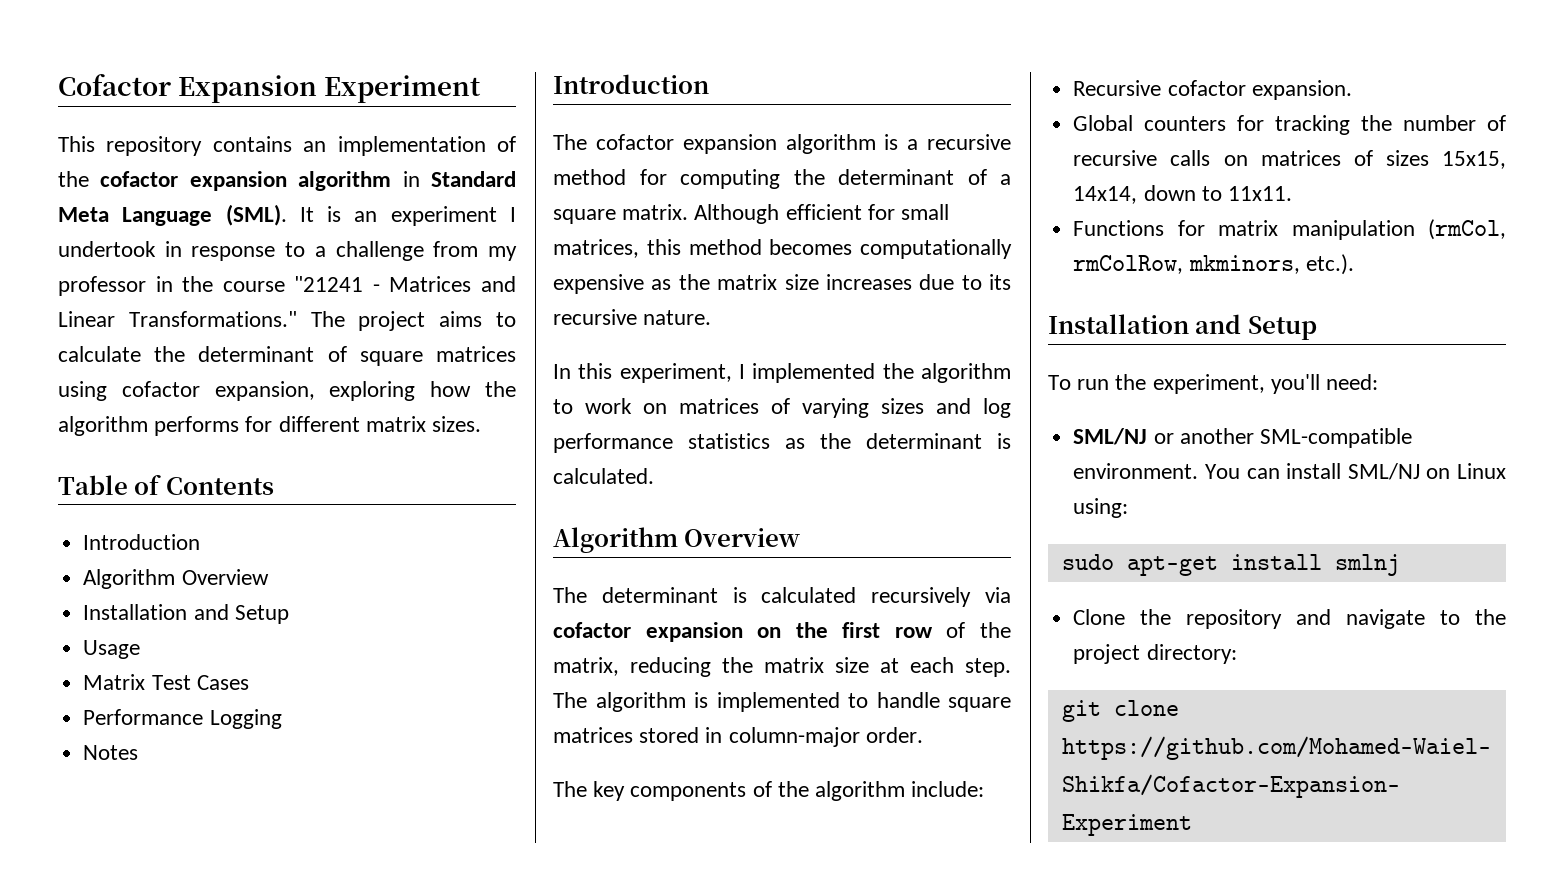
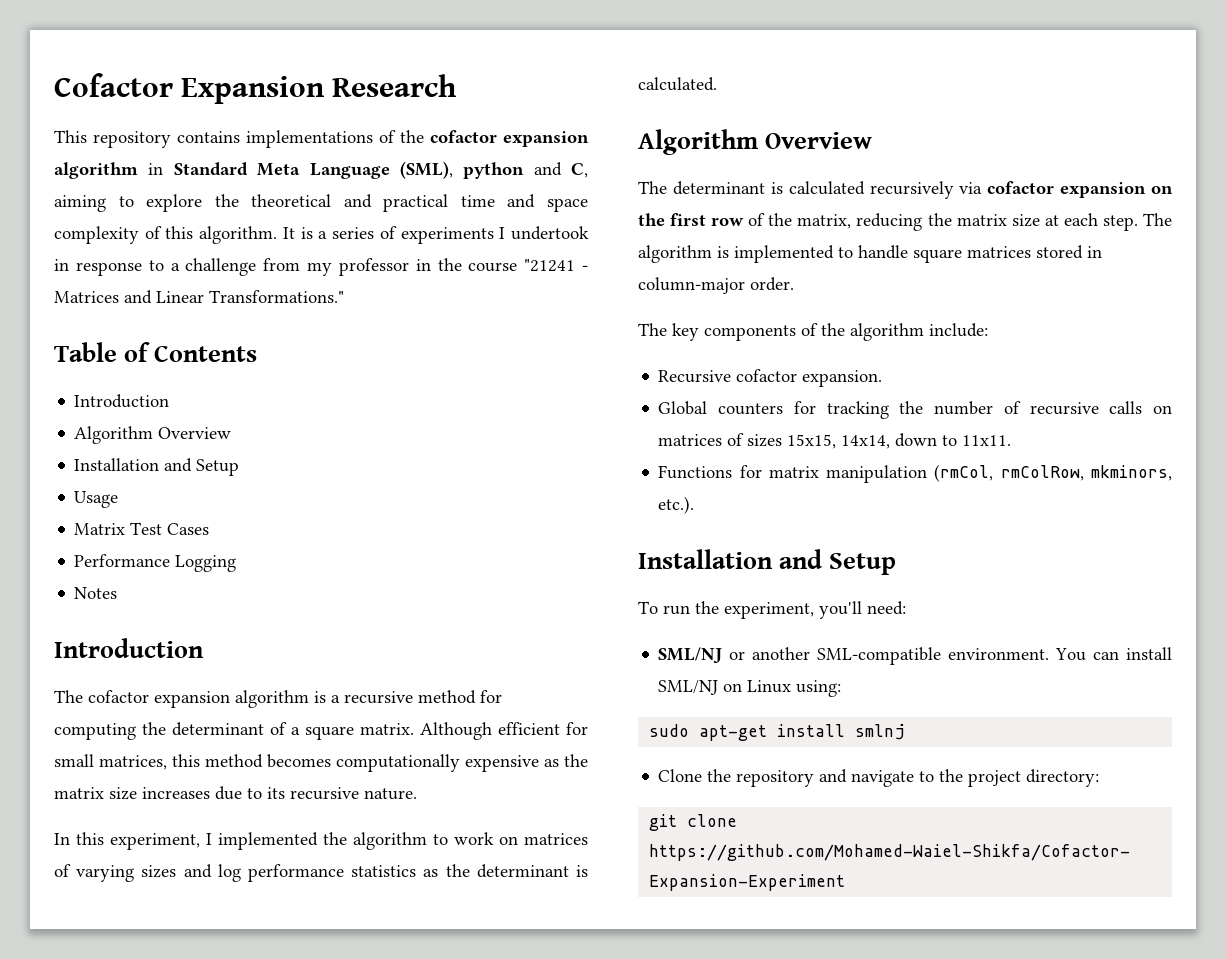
- Cofactor Expansion Experiment
+ Cofactor Expansion Research
- This repository contains an implementation of the cofactor expansion algorithm in Standard Meta Language (SML). It is an experiment I undertook in response to a challenge from my professor in the course "21241 - Matrices and Linear Transformations." The project aims to calculate the determinant of square matrices using cofactor expansion, exploring how the algorithm performs for different matrix sizes.
+ This repository contains implementations of the cofactor expansion algorithm in Standard Meta Language (SML), python and C, aiming to explore the theoretical and practical time and space complexity of this algorithm. It is a series of experiments I undertook in response to a challenge from my professor in the course "21241 - Matrices and Linear Transformations."

